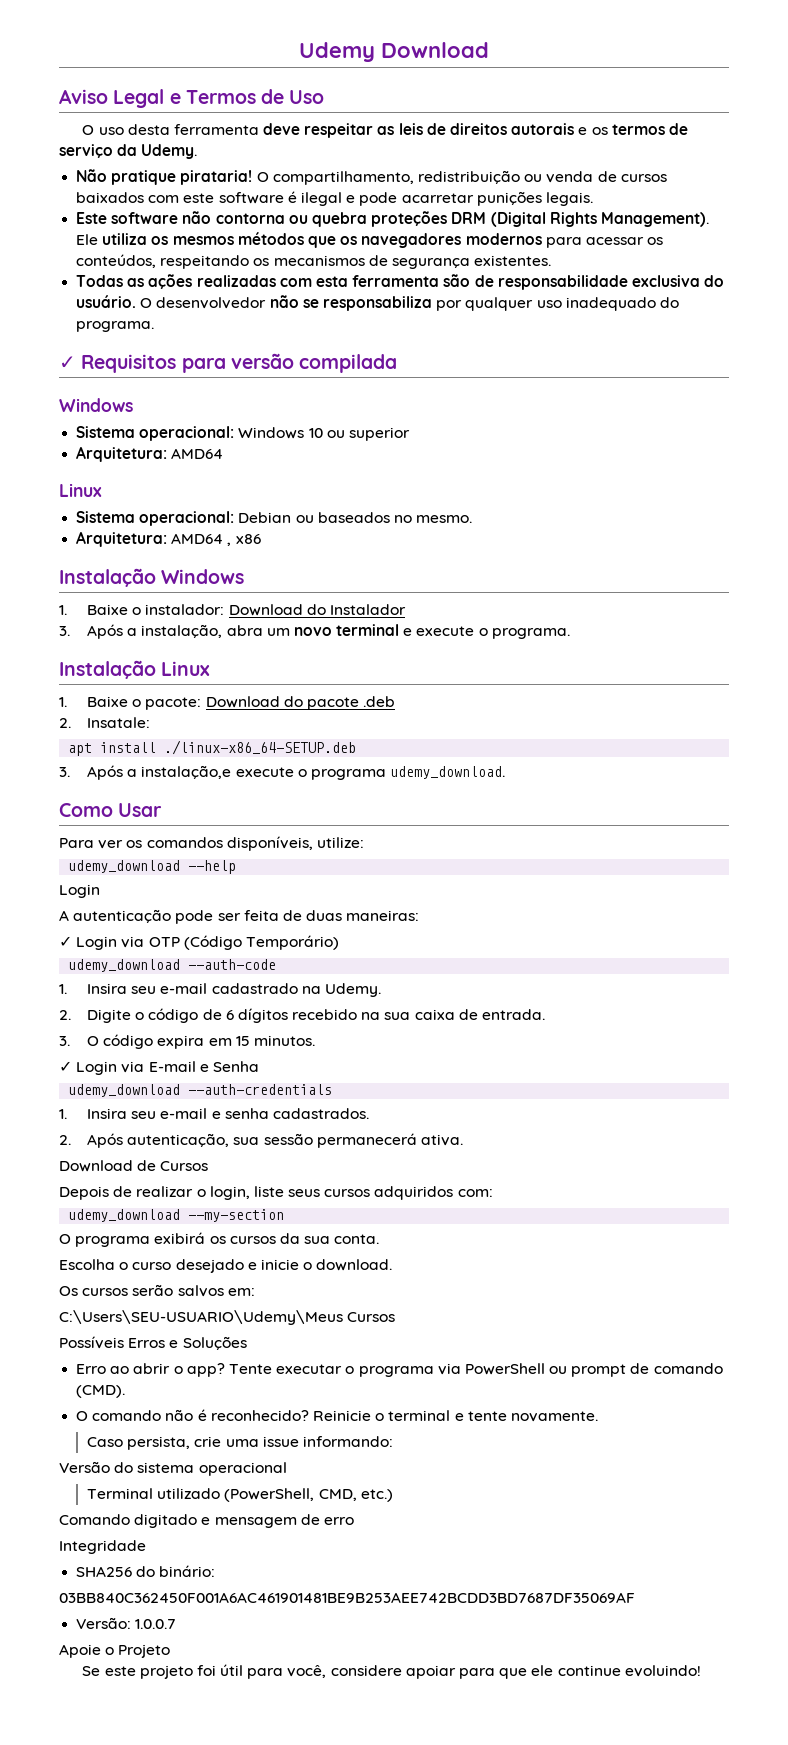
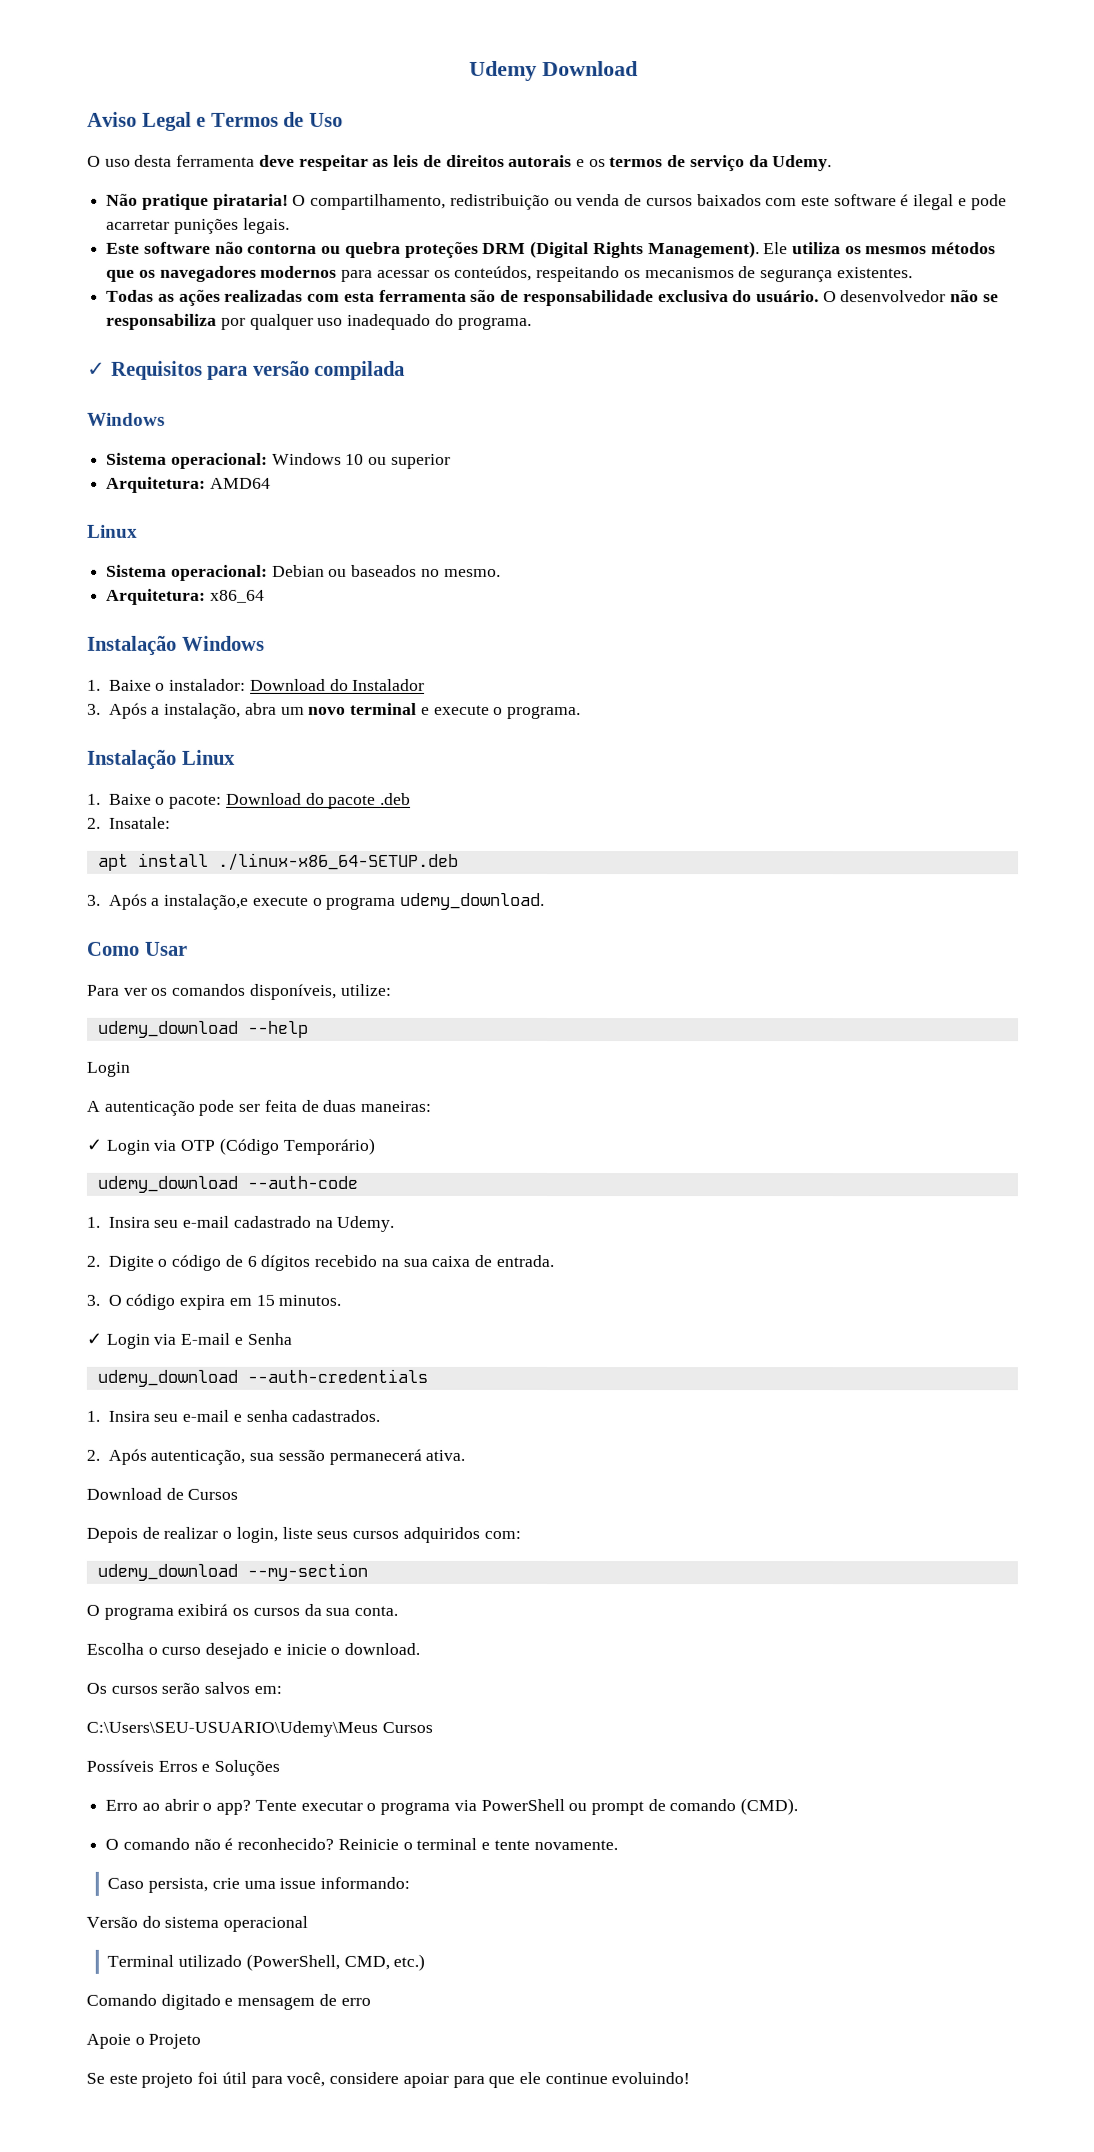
- Arquitetura: AMD64 , x86
+ Arquitetura: x86_64
- Integridade
- SHA256 do binário:
- 03BB840C362450F001A6AC461901481BE9B253AEE742BCDD3BD7687DF35069AF
- Versão: 1.0.0.7

